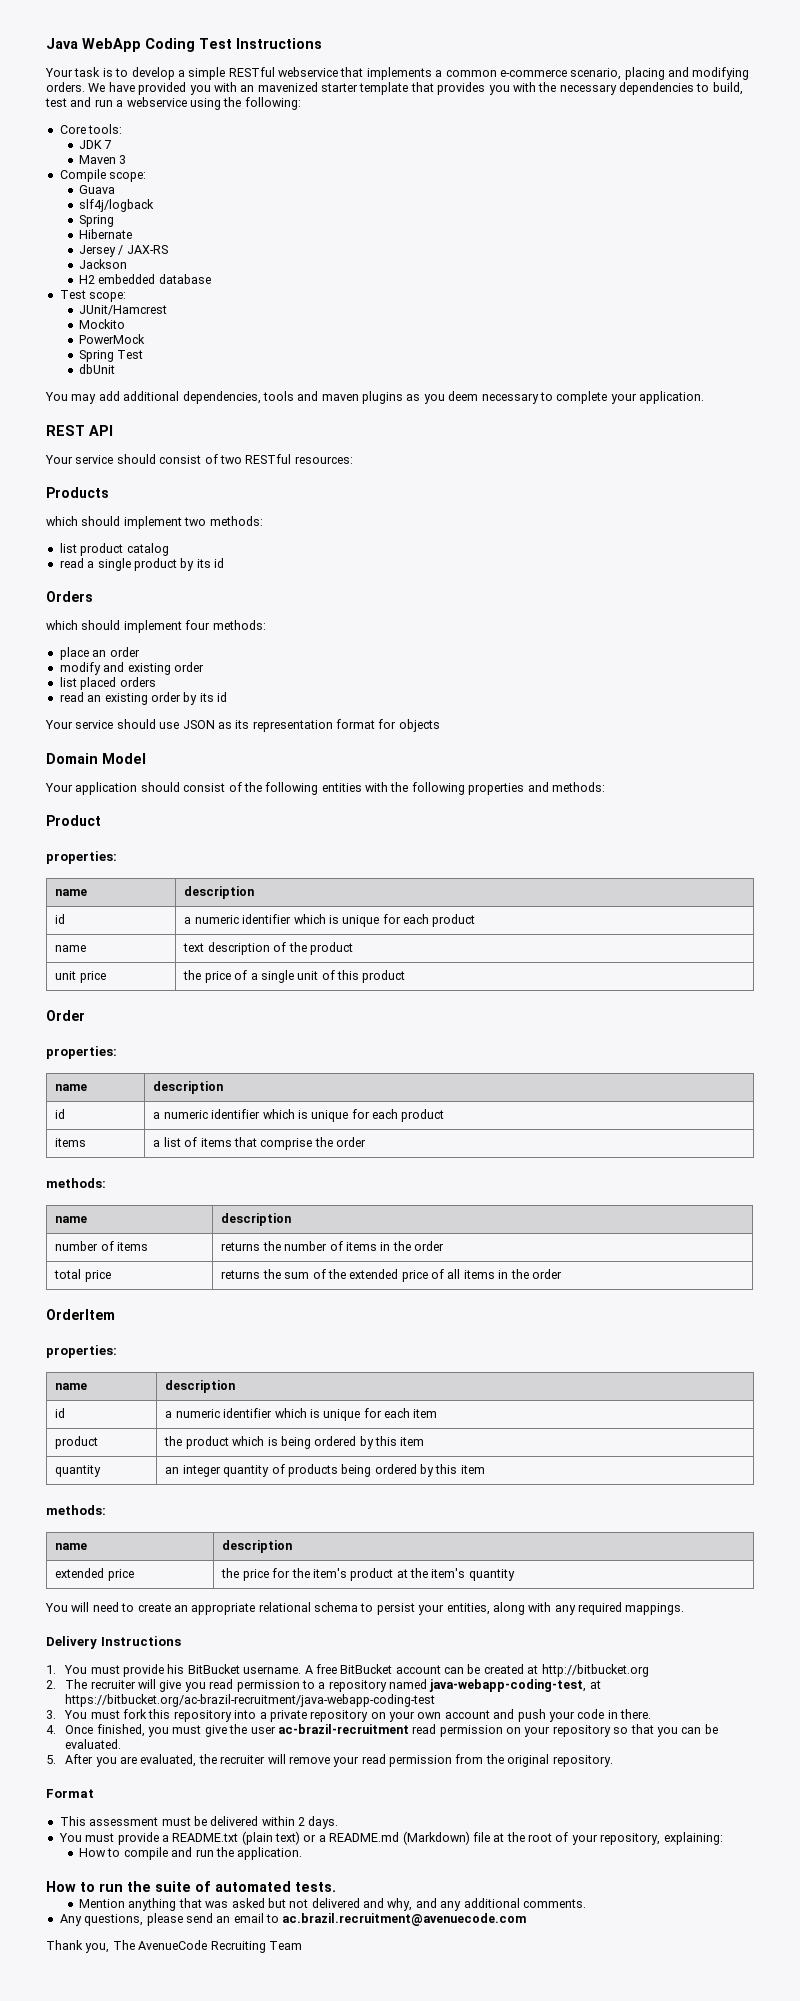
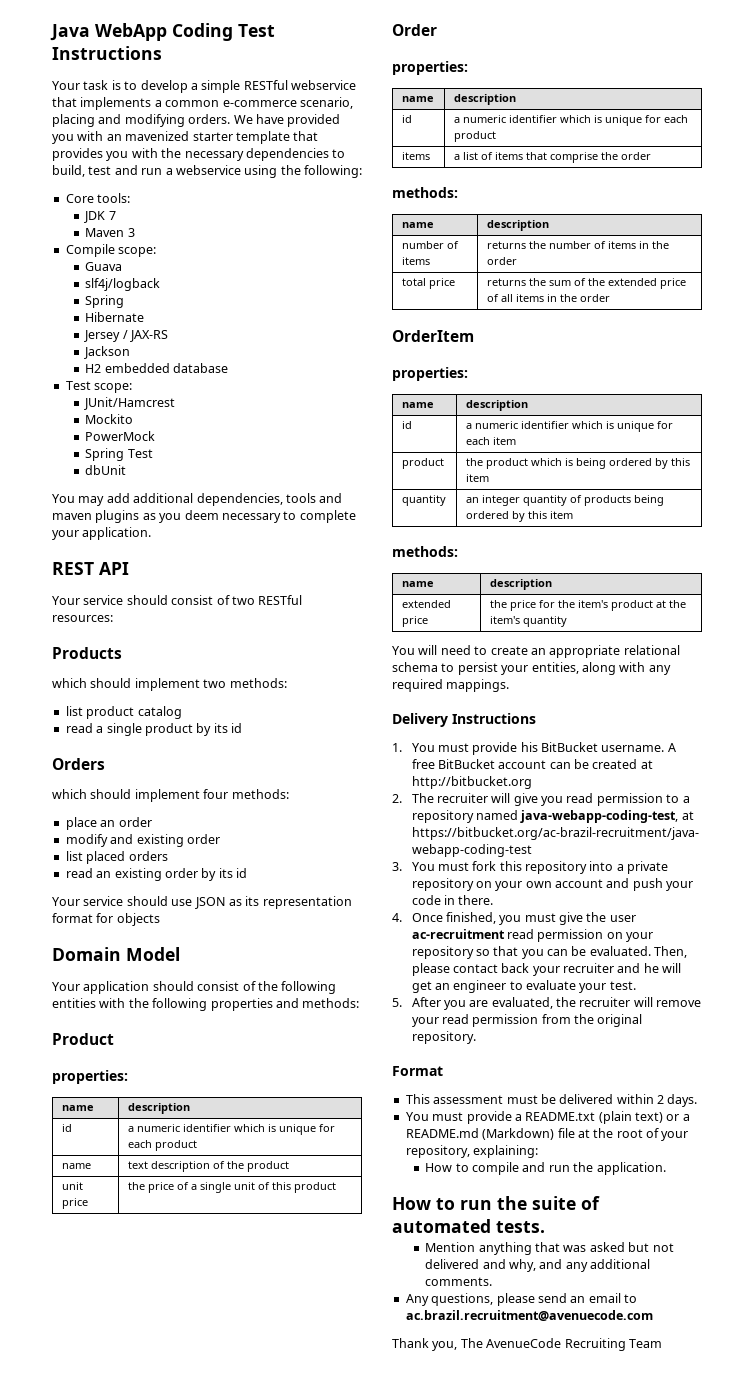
- 4. Once finished, you must give the user ac-brazil-recruitment read permission on your repository so that you can be evaluated.
+ 4. Once finished, you must give the user ac-recruitment read permission on your repository so that you can be evaluated. Then, please contact back your recruiter and he will get an engineer to evaluate your test.

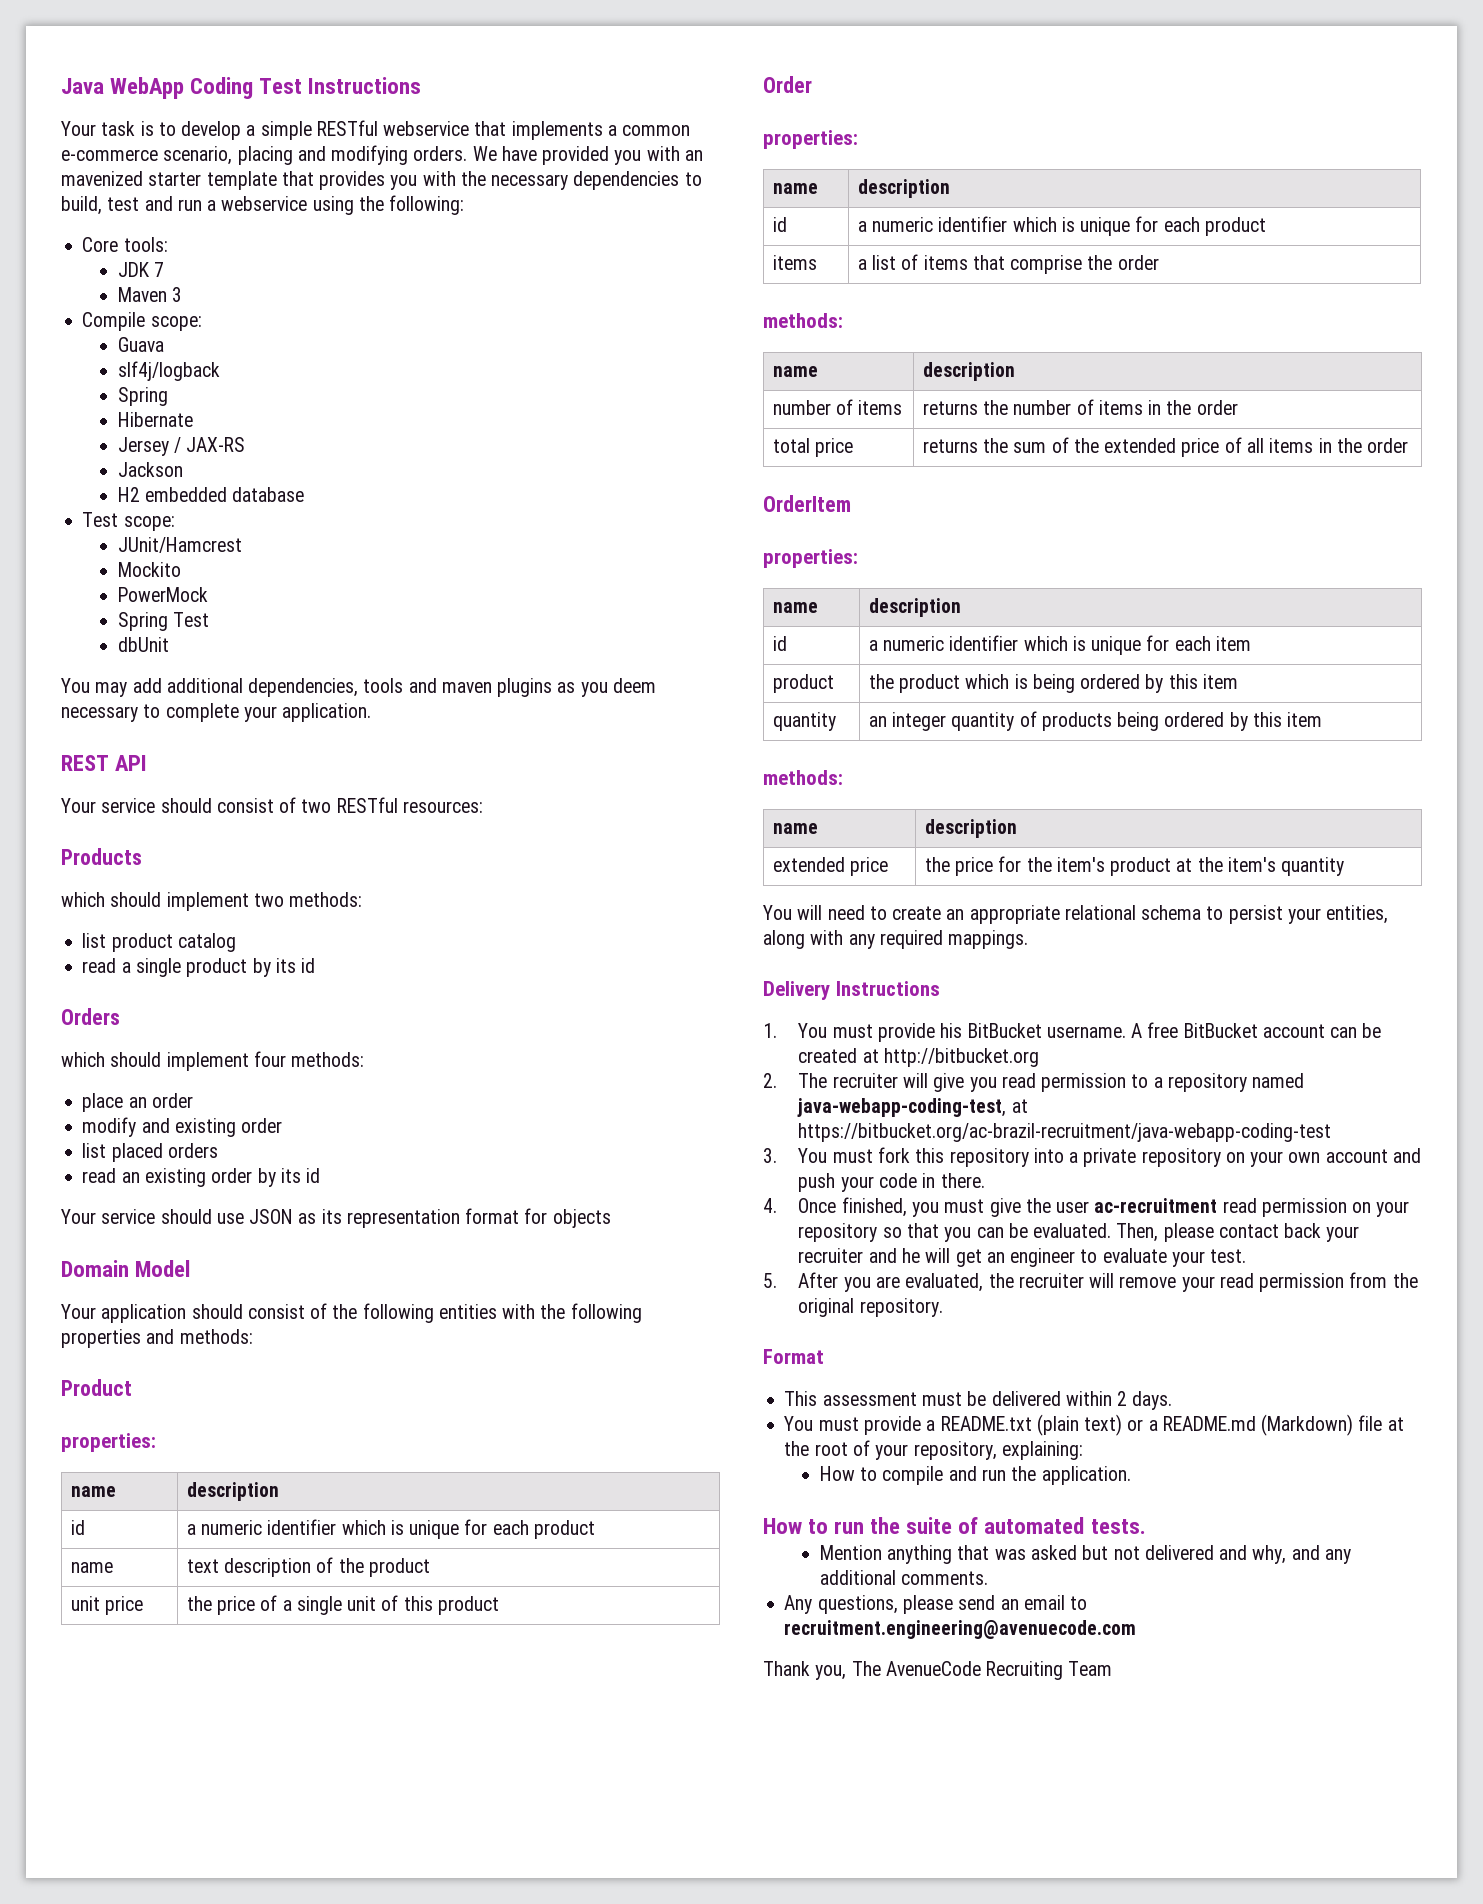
- Any questions, please send an email to ac.brazil.recruitment@avenuecode.com
+ Any questions, please send an email to recruitment.engineering@avenuecode.com

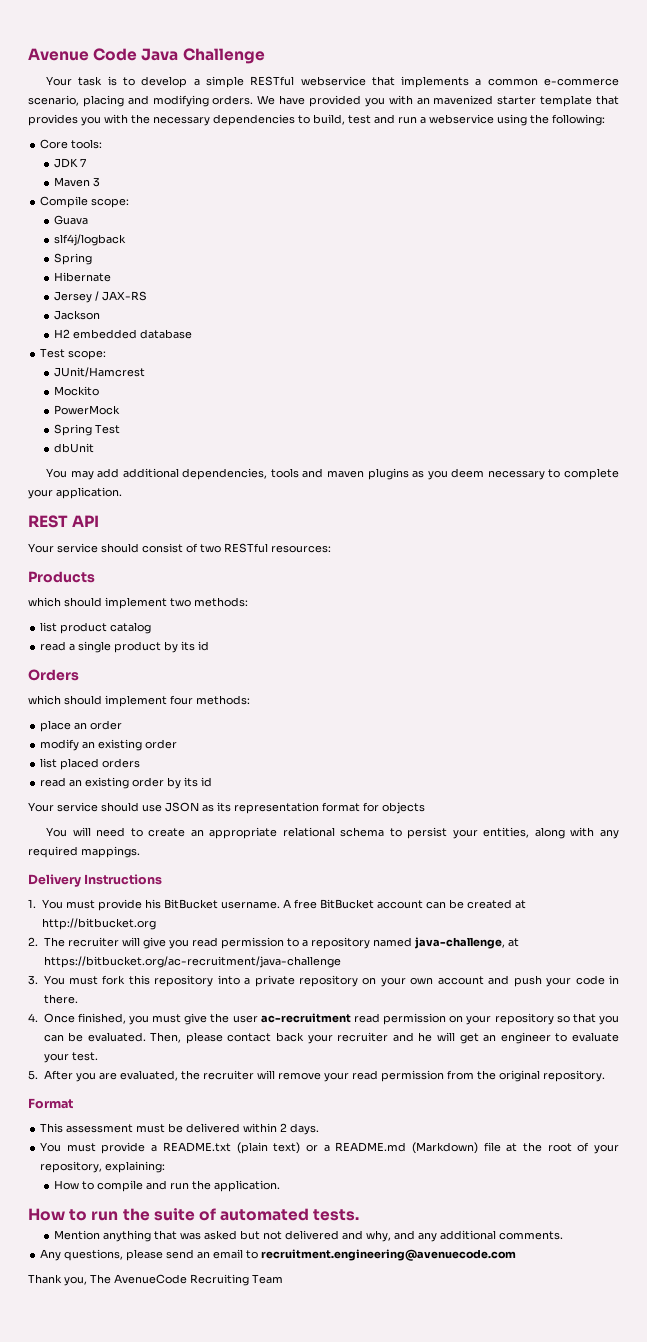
- Java WebApp Coding Test Instructions
+ Avenue Code Java Challenge
- modify and existing order
+ modify an existing order
- Domain Model
- Your application should consist of the following entities with the following properties and methods:
- Product
- properties:
- name | description
- id | a numeric identifier which is unique for each product
- name | text description of the product
- unit price | the price of a single unit of this product
- Order
- properties:
- name | description
- id | a numeric identifier which is unique for each product
- items | a list of items that comprise the order
- methods:
- name | description
- number of items | returns the number of items in the order
- total price | returns the sum of the extended price of all items in the order
- OrderItem
- properties:
- name | description
- id | a numeric identifier which is unique for each item
- product | the product which is being ordered by this item
- quantity | an integer quantity of products being ordered by this item
- methods:
- name | description
- extended price | the price for the item's product at the item's quantity
- 2. The recruiter will give you read permission to a repository named java-webapp-coding-test, at https://bitbucket.org/ac-brazil-recruitment/java-webapp-coding-test
+ 2. The recruiter will give you read permission to a repository named java-challenge, at https://bitbucket.org/ac-recruitment/java-challenge

